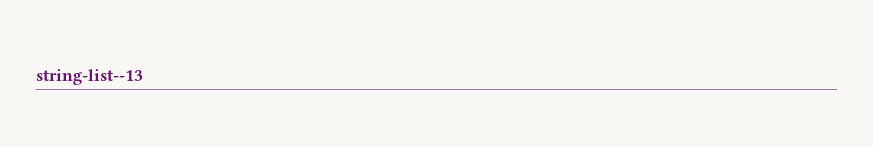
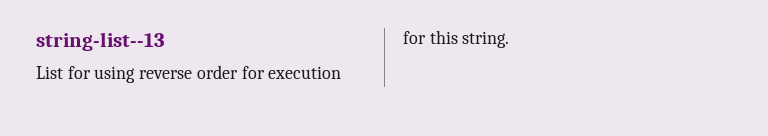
+ List for using reverse order for execution for this string.

